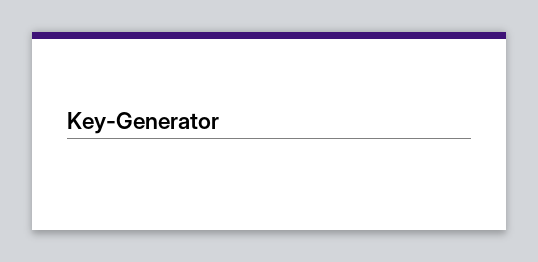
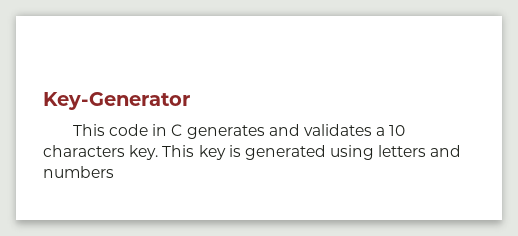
+ This code in C generates and validates a 10 characters key. This key is generated using letters and numbers

